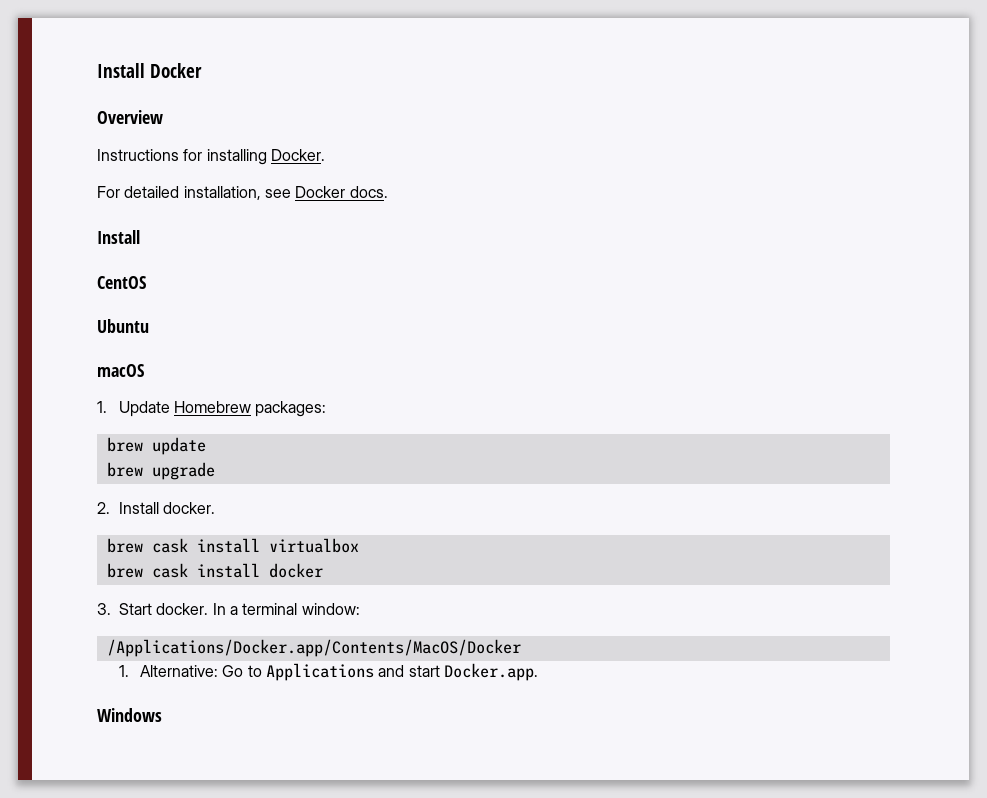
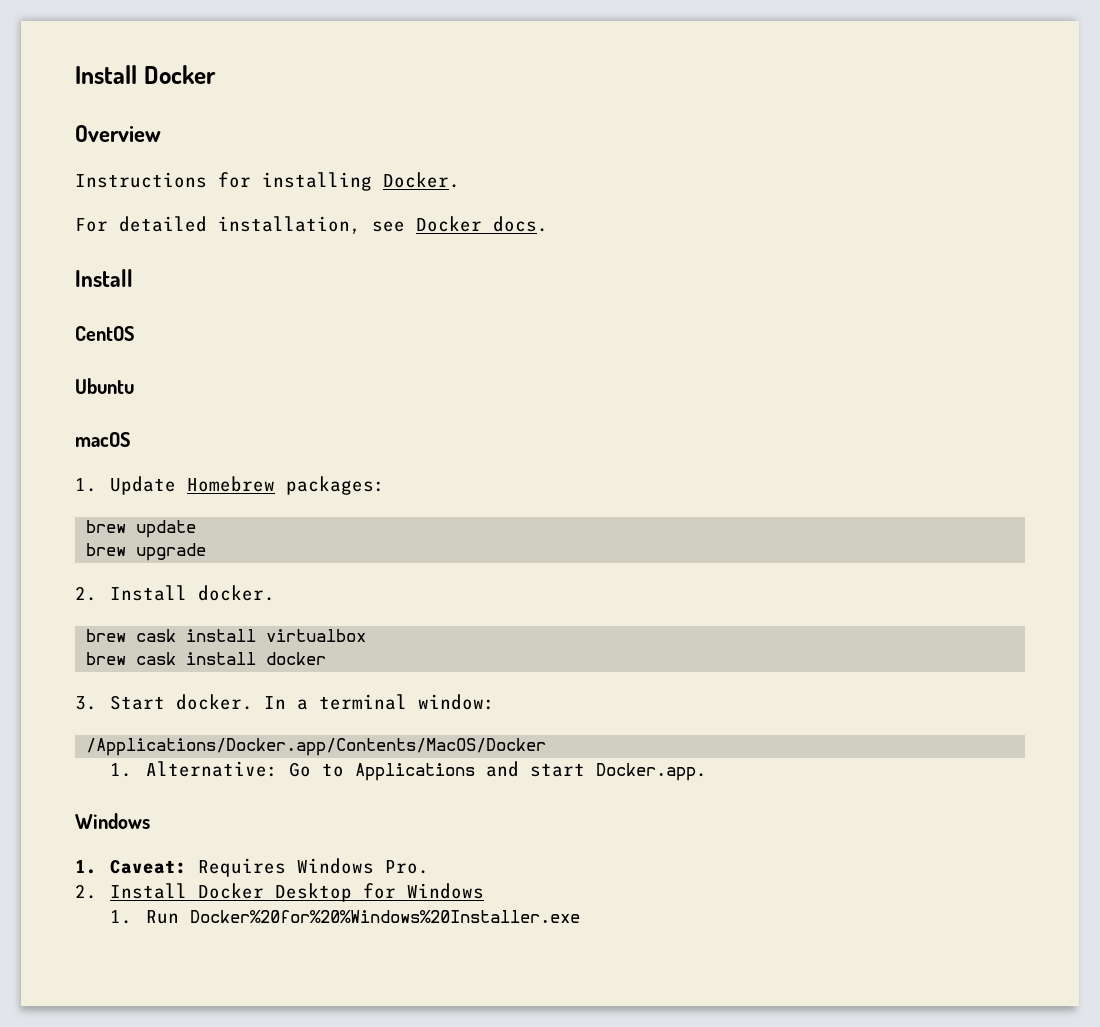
+ 1. Caveat: Requires Windows Pro.
+ 2. Install Docker Desktop for Windows
+ 1. Run Docker%20for%20%Windows%20Installer.exe

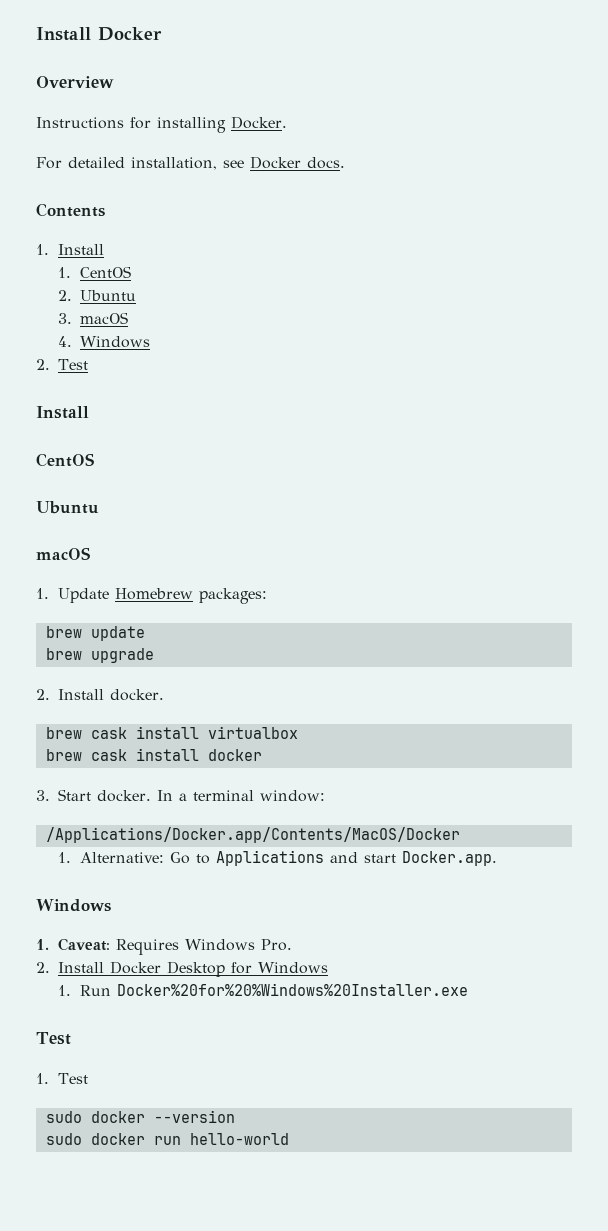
+ Contents
+ 1. Install
+ 1. CentOS
+ 2. Ubuntu
+ 3. macOS
+ 4. Windows
+ 2. Test
  1. Run Docker%20for%20%Windows%20Installer.exe
+ Test
+ 1. Test
+ sudo docker --version
+ sudo docker run hello-world

